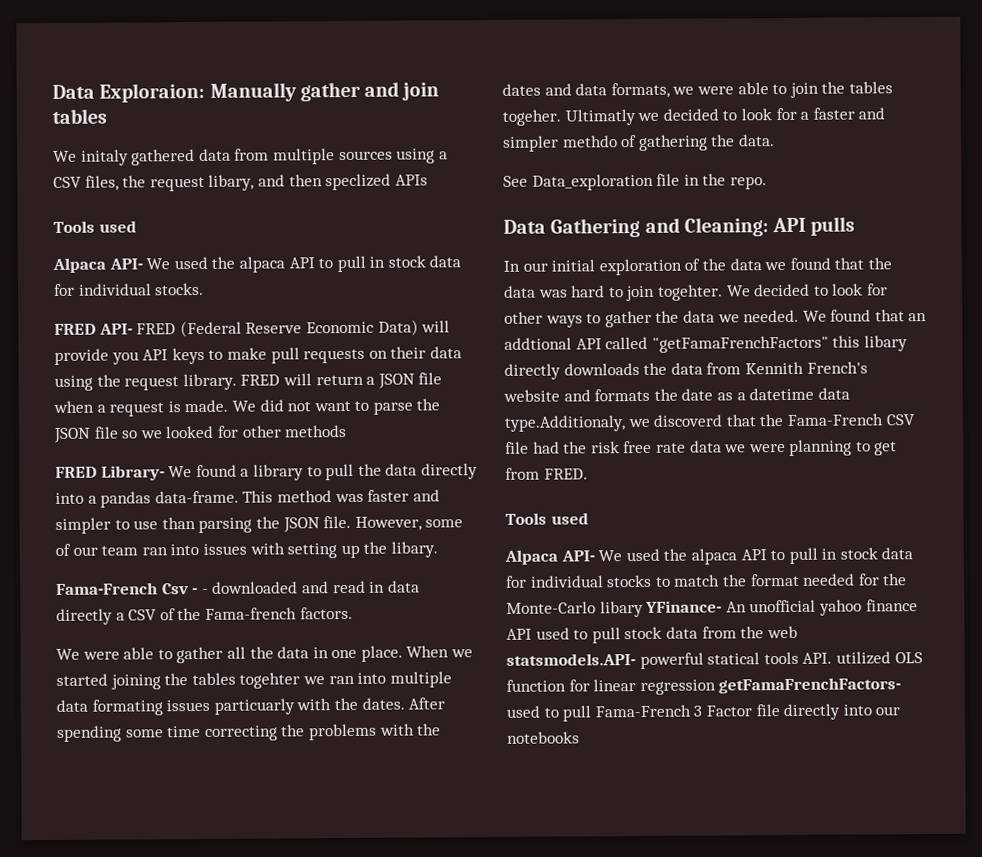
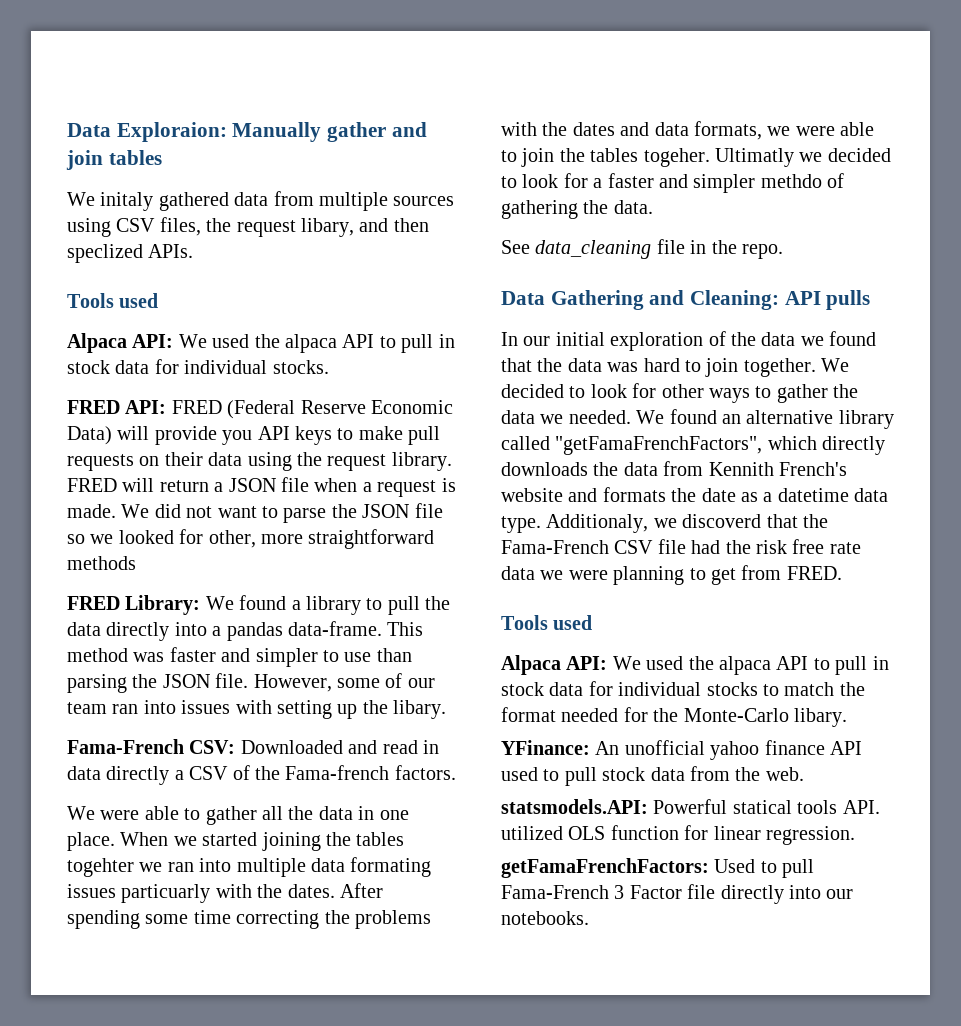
- We initaly gathered data from multiple sources using a CSV files, the request libary, and then speclized APIs
+ We initaly gathered data from multiple sources using CSV files, the request libary, and then speclized APIs.
  Tools used
- Alpaca API- We used the alpaca API to pull in stock data for individual stocks.
+ Alpaca API: We used the alpaca API to pull in stock data for individual stocks.
- FRED API- FRED (Federal Reserve Economic Data) will provide you API keys to make pull requests on their data using the request library.
+ FRED API: FRED (Federal Reserve Economic Data) will provide you API keys to make pull requests on their data using the request library.
- We did not want to parse the JSON file so we looked for other methods
+ We did not want to parse the JSON file so we looked for other, more straightforward methods
- FRED Library- We found a library to pull the data directly into a pandas data-frame.
+ FRED Library: We found a library to pull the data directly into a pandas data-frame.
- Fama-French Csv - - downloaded and read in data directly a CSV of the Fama-french factors.
+ Fama-French CSV: Downloaded and read in data directly a CSV of the Fama-french factors.
- See Data_exploration file in the repo.
+ See data_cleaning file in the repo.
- In our initial exploration of the data we found that the data was hard to join togehter.
+ In our initial exploration of the data we found that the data was hard to join together.
- We found that an addtional API called "getFamaFrenchFactors" this libary directly downloads the data from Kennith French's website and formats the date as a datetime data type.Additionaly, we discoverd that the Fama-French CSV file had the risk free rate data we were planning to get from FRED.
+ We found an alternative library called "getFamaFrenchFactors", which directly downloads the data from Kennith French's website and formats the date as a datetime data type. Additionaly, we discoverd that the Fama-French CSV file had the risk free rate data we were planning to get from FRED.
- Alpaca API- We used the alpaca API to pull in stock data for individual stocks to match the format needed for the Monte-Carlo libary YFinance- An unofficial yahoo finance API used to pull stock data from the web statsmodels.API- powerful statical tools API. utilized OLS function for linear regression getFamaFrenchFactors- used to pull Fama-French 3 Factor file directly into our notebooks
+ Alpaca API: We used the alpaca API to pull in stock data for individual stocks to match the format needed for the Monte-Carlo libary.
+ YFinance: An unofficial yahoo finance API used to pull stock data from the web.
+ statsmodels.API: Powerful statical tools API. utilized OLS function for linear regression.
+ getFamaFrenchFactors: Used to pull Fama-French 3 Factor file directly into our notebooks.

